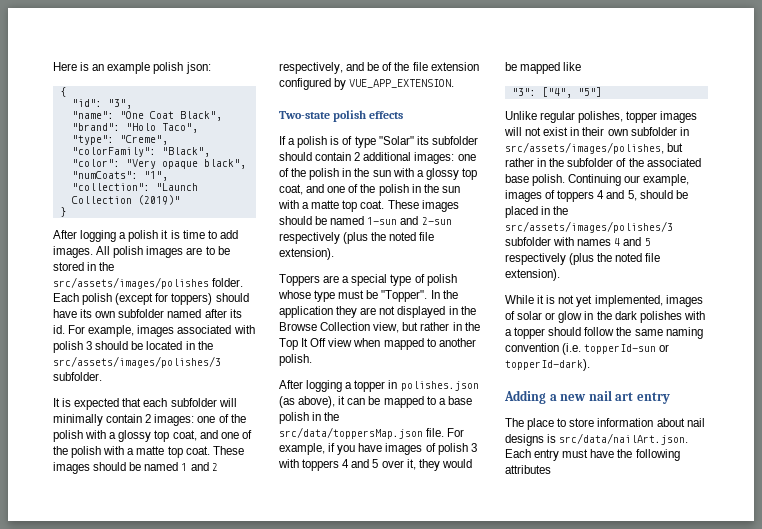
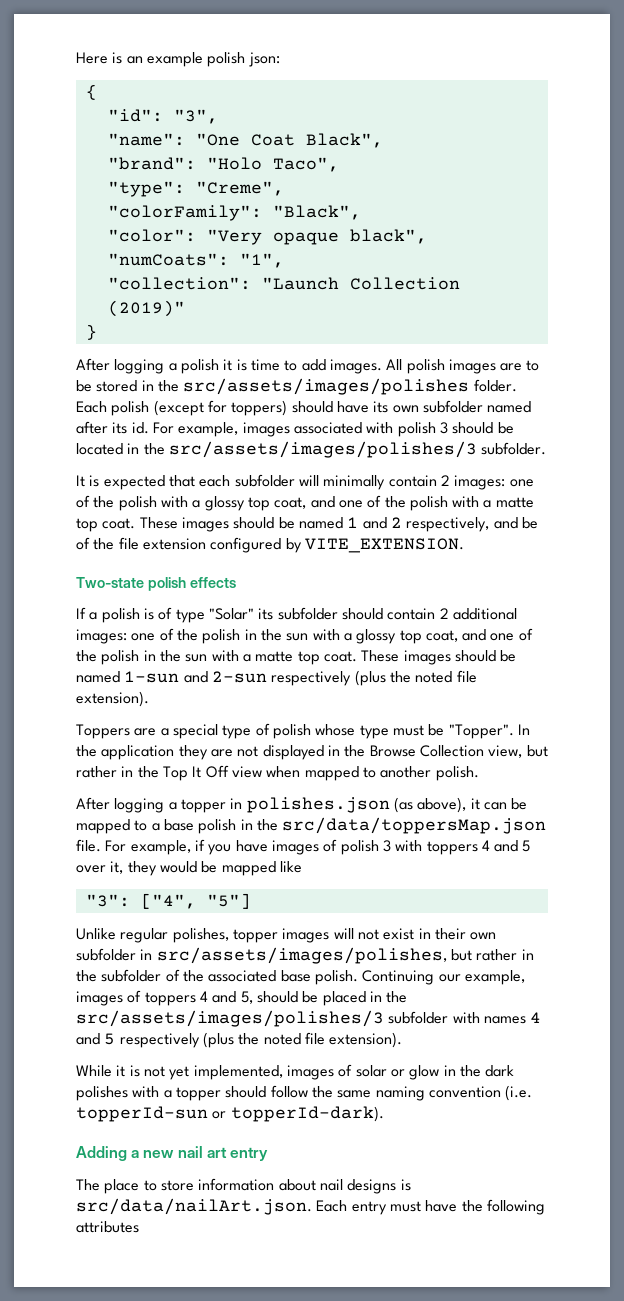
- These images should be named 1 and 2 respectively, and be of the file extension configured by VUE_APP_EXTENSION.
+ These images should be named 1 and 2 respectively, and be of the file extension configured by VITE_EXTENSION.

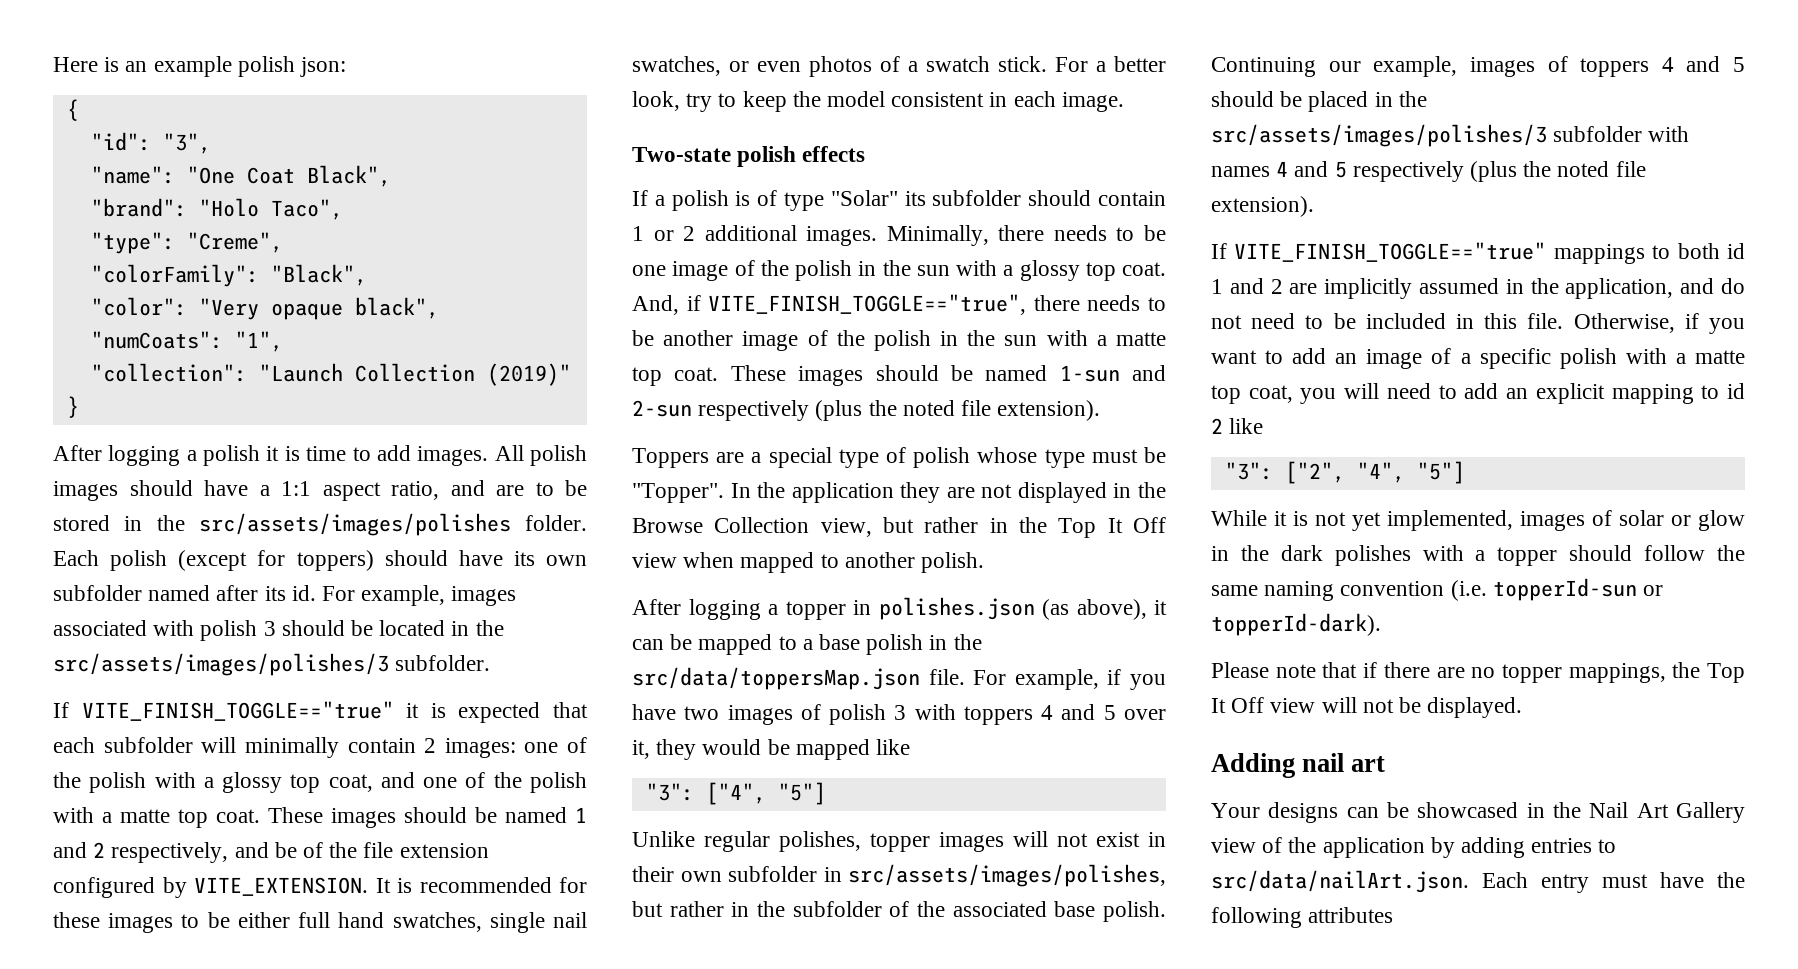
- All polish images are to be stored in the src/assets/images/polishes folder.
+ All polish images should have a 1:1 aspect ratio, and are to be stored in the src/assets/images/polishes folder.
- It is expected that each subfolder will minimally contain 2 images: one of the polish with a glossy top coat, and one of the polish with a matte top coat.
+ If VITE_FINISH_TOGGLE=="true" it is expected that each subfolder will minimally contain 2 images: one of the polish with a glossy top coat, and one of the polish with a matte top coat.
+ It is recommended for these images to be either full hand swatches, single nail swatches, or even photos of a swatch stick. For a better look, try to keep the model consistent in each image.
- If a polish is of type "Solar" its subfolder should contain 2 additional images: one of the polish in the sun with a glossy top coat, and one of the polish in the sun with a matte top coat.
+ If a polish is of type "Solar" its subfolder should contain 1 or 2 additional images. Minimally, there needs to be one image of the polish in the sun with a glossy top coat. And, if VITE_FINISH_TOGGLE=="true", there needs to be another image of the polish in the sun with a matte top coat.
- For example, if you have images of polish 3 with toppers 4 and 5 over it, they would be mapped like
+ For example, if you have two images of polish 3 with toppers 4 and 5 over it, they would be mapped like
- Continuing our example, images of toppers 4 and 5, should be placed in the src/assets/images/polishes/3 subfolder with names 4 and 5 respectively (plus the noted file extension).
+ Continuing our example, images of toppers 4 and 5 should be placed in the src/assets/images/polishes/3 subfolder with names 4 and 5 respectively (plus the noted file extension).
+ If VITE_FINISH_TOGGLE=="true" mappings to both id 1 and 2 are implicitly assumed in the application, and do not need to be included in this file. Otherwise, if you want to add an image of a specific polish with a matte top coat, you will need to add an explicit mapping to id 2 like
+ "3": ["2", "4", "5"]
+ Please note that if there are no topper mappings, the Top It Off view will not be displayed.
- Adding a new nail art entry
- The place to store information about nail designs is src/data/nailArt.json. Each entry must have the following attributes
+ Adding nail art
+ Your designs can be showcased in the Nail Art Gallery view of the application by adding entries to src/data/nailArt.json. Each entry must have the following attributes

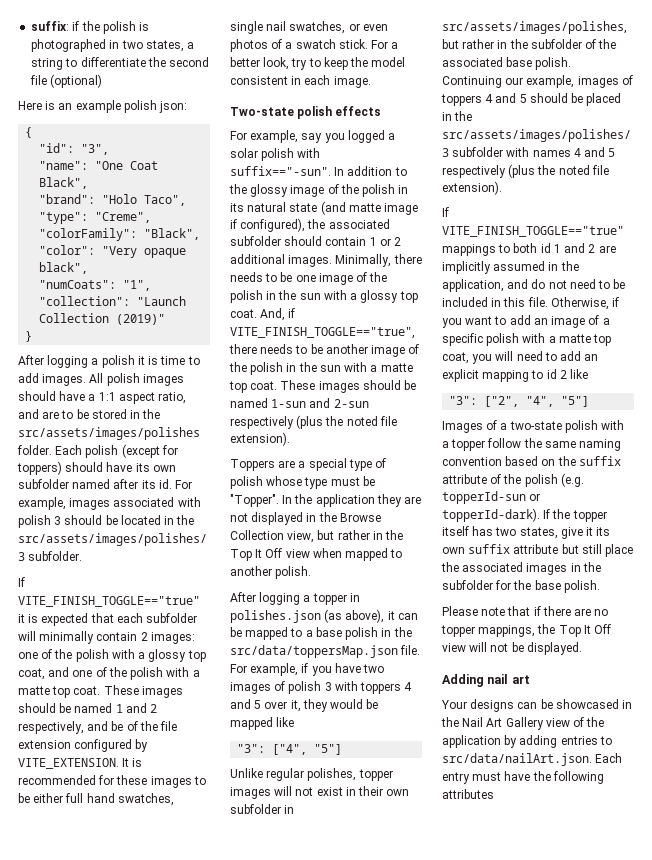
+ suffix: if the polish is photographed in two states, a string to differentiate the second file (optional)
- If a polish is of type "Solar" its subfolder should contain 1 or 2 additional images.
+ For example, say you logged a solar polish with suffix=="-sun". In addition to the glossy image of the polish in its natural state (and matte image if configured), the associated subfolder should contain 1 or 2 additional images.
- While it is not yet implemented, images of solar or glow in the dark polishes with a topper should follow the same naming convention (i.e. topperId-sun or topperId-dark).
+ Images of a two-state polish with a topper follow the same naming convention based on the suffix attribute of the polish (e.g. topperId-sun or topperId-dark). If the topper itself has two states, give it its own suffix attribute but still place the associated images in the subfolder for the base polish.

